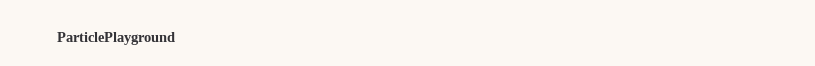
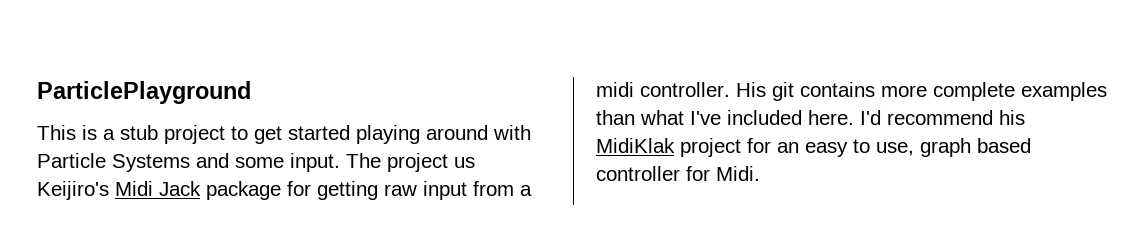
+ This is a stub project to get started playing around with Particle Systems and some input. The project us Keijiro's Midi Jack package for getting raw input from a midi controller. His git contains more complete examples than what I've included here. I'd recommend his MidiKlak project for an easy to use, graph based controller for Midi.

